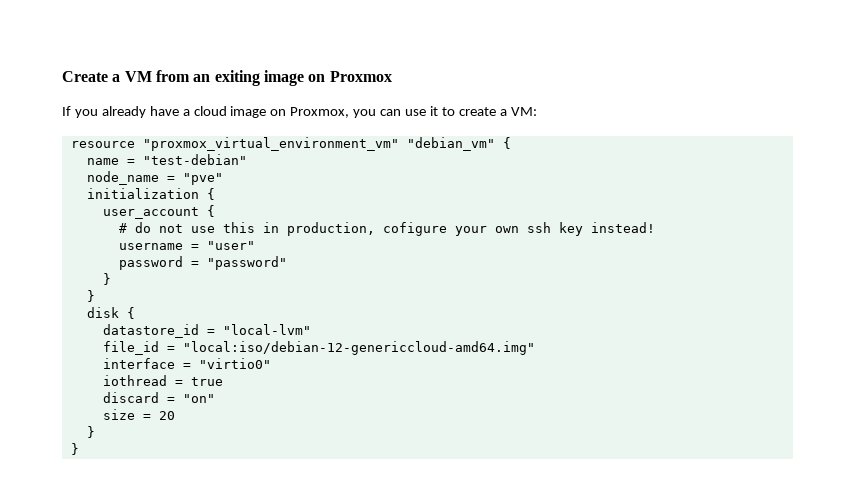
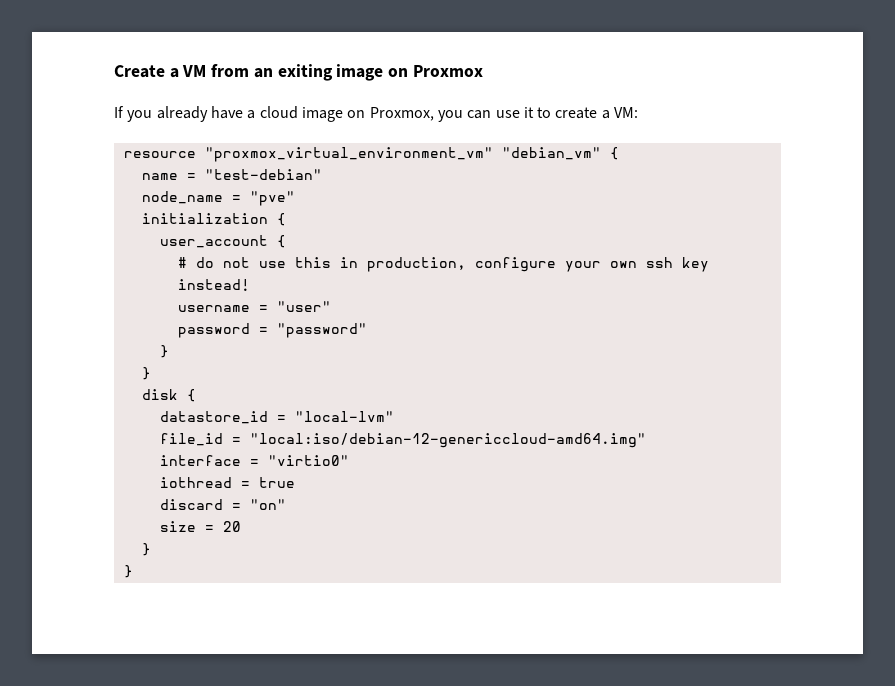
- # do not use this in production, cofigure your own ssh key instead!
+ # do not use this in production, configure your own ssh key instead!

